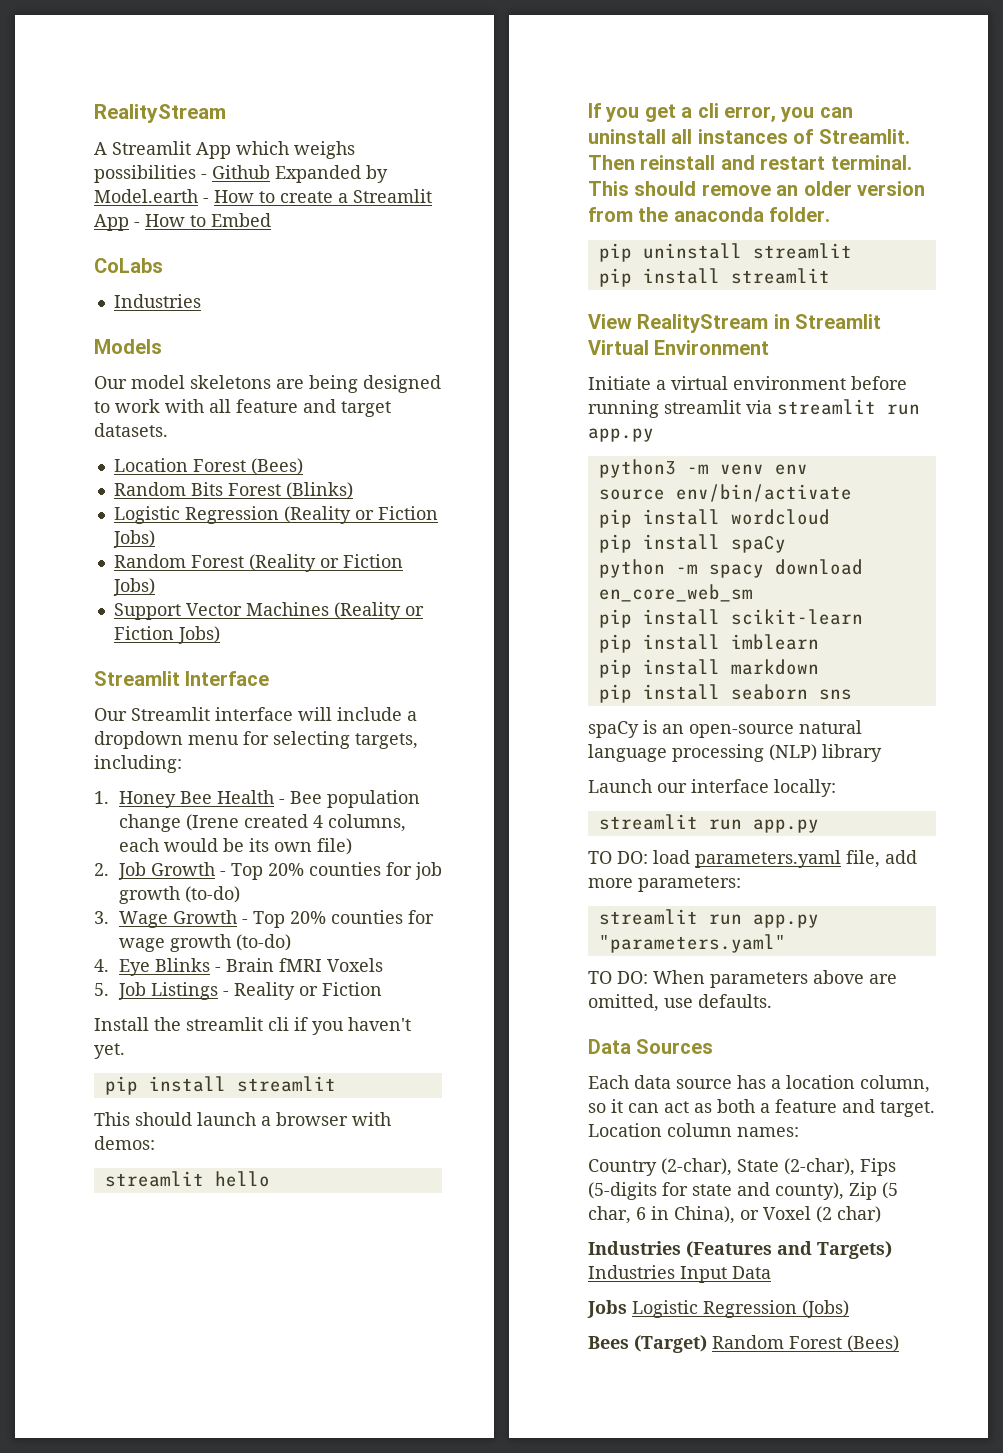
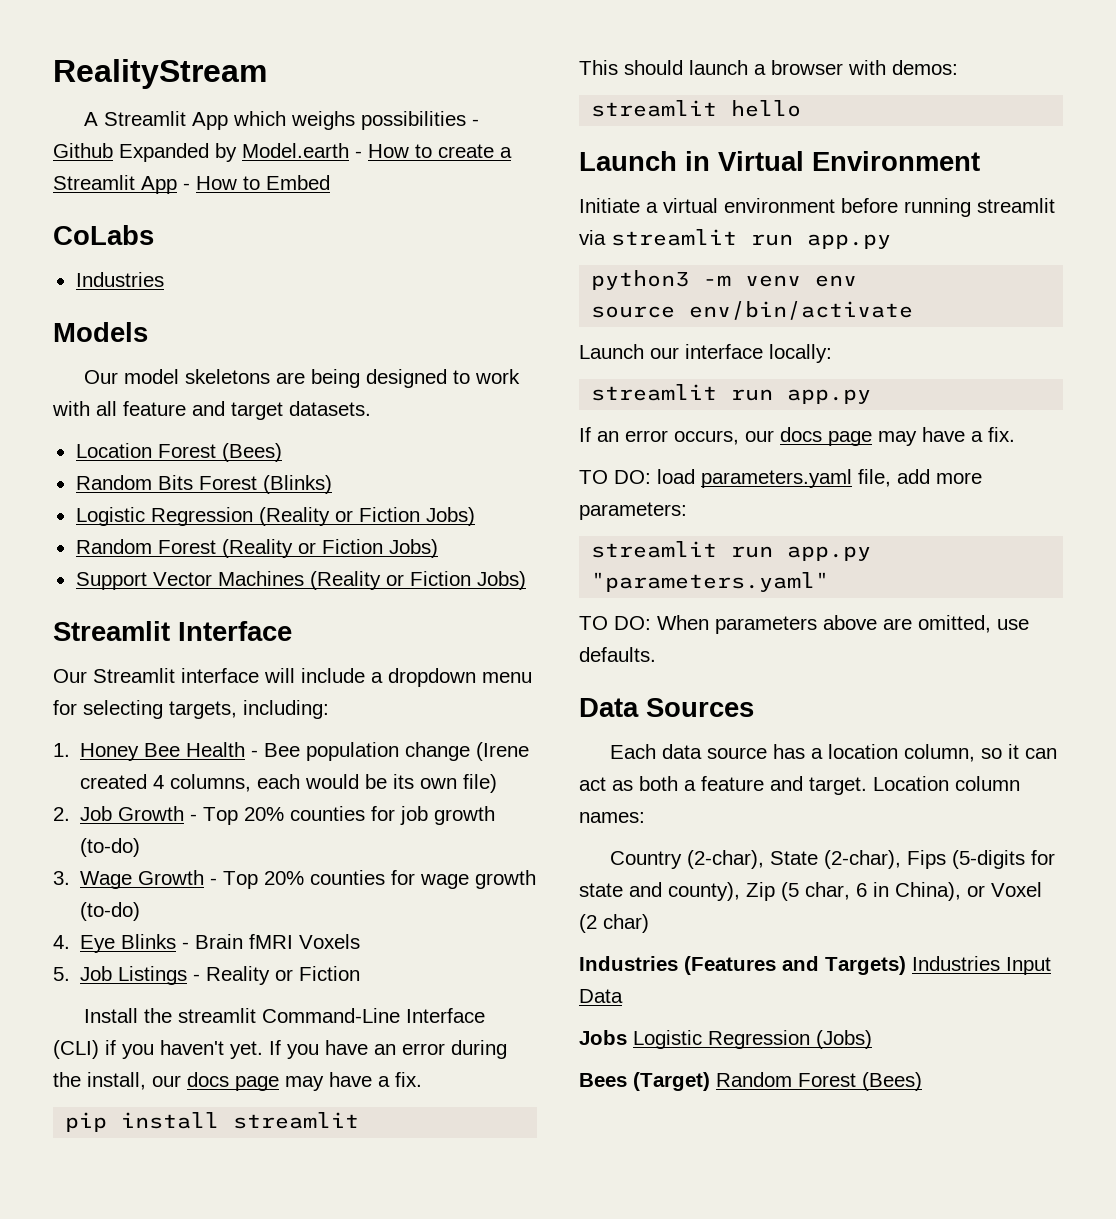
- Install the streamlit cli if you haven't yet.
+ Install the streamlit Command-Line Interface (CLI) if you haven't yet. If you have an error during the install, our docs page may have a fix.
- If you get a cli error, you can uninstall all instances of Streamlit. Then reinstall and restart terminal. This should remove an older version from the anaconda folder.
- pip uninstall streamlit
- pip install streamlit
- View RealityStream in Streamlit Virtual Environment
+ Launch in Virtual Environment
- pip install wordcloud
- pip install spaCy
- python -m spacy download en_core_web_sm
- pip install scikit-learn
- pip install imblearn
- pip install markdown
- pip install seaborn sns
- spaCy is an open-source natural language processing (NLP) library
+ If an error occurs, our docs page may have a fix.

